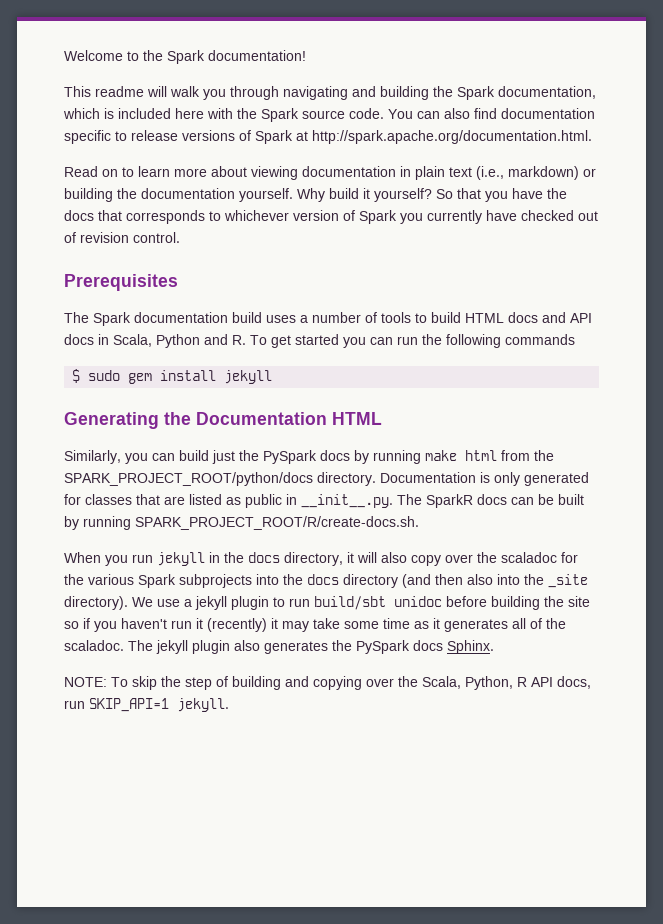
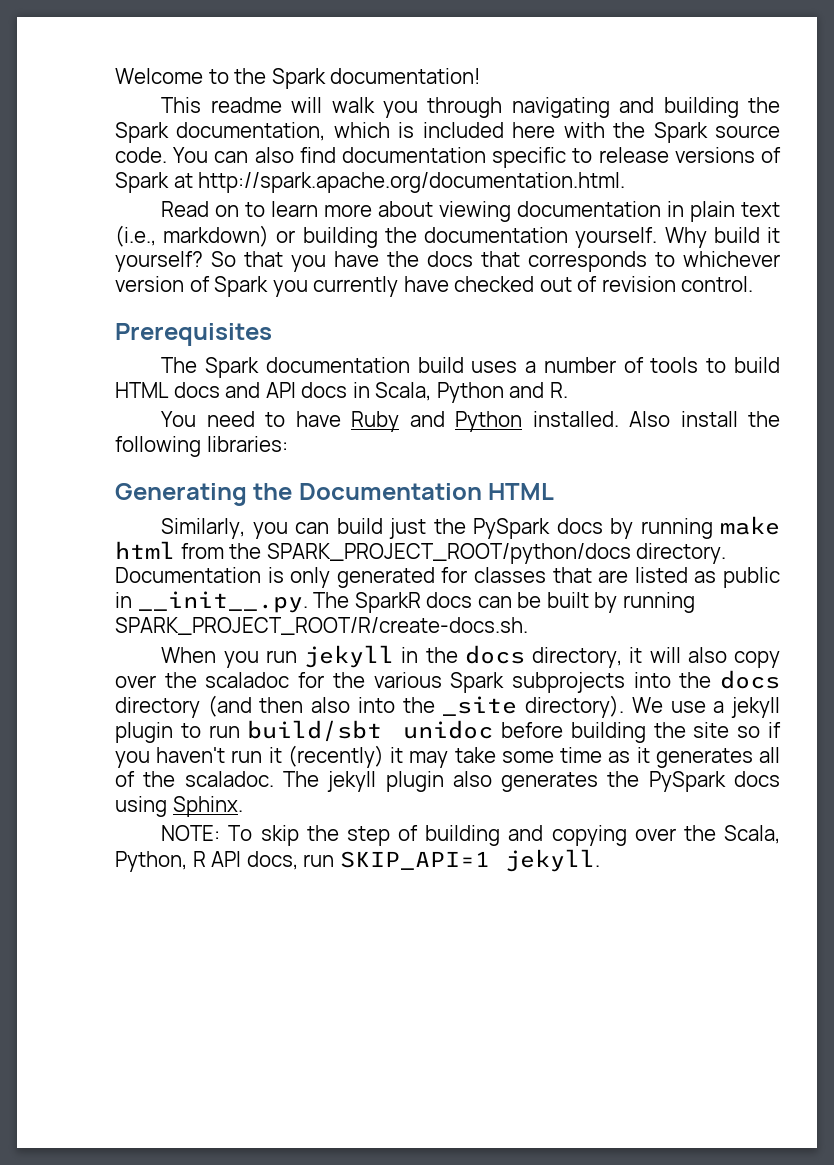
- The Spark documentation build uses a number of tools to build HTML docs and API docs in Scala, Python and R. To get started you can run the following commands
- $ sudo gem install jekyll
+ The Spark documentation build uses a number of tools to build HTML docs and API docs in Scala, Python and R.
+ You need to have Ruby and Python installed. Also install the following libraries:
- The jekyll plugin also generates the PySpark docs Sphinx.
+ The jekyll plugin also generates the PySpark docs using Sphinx.

